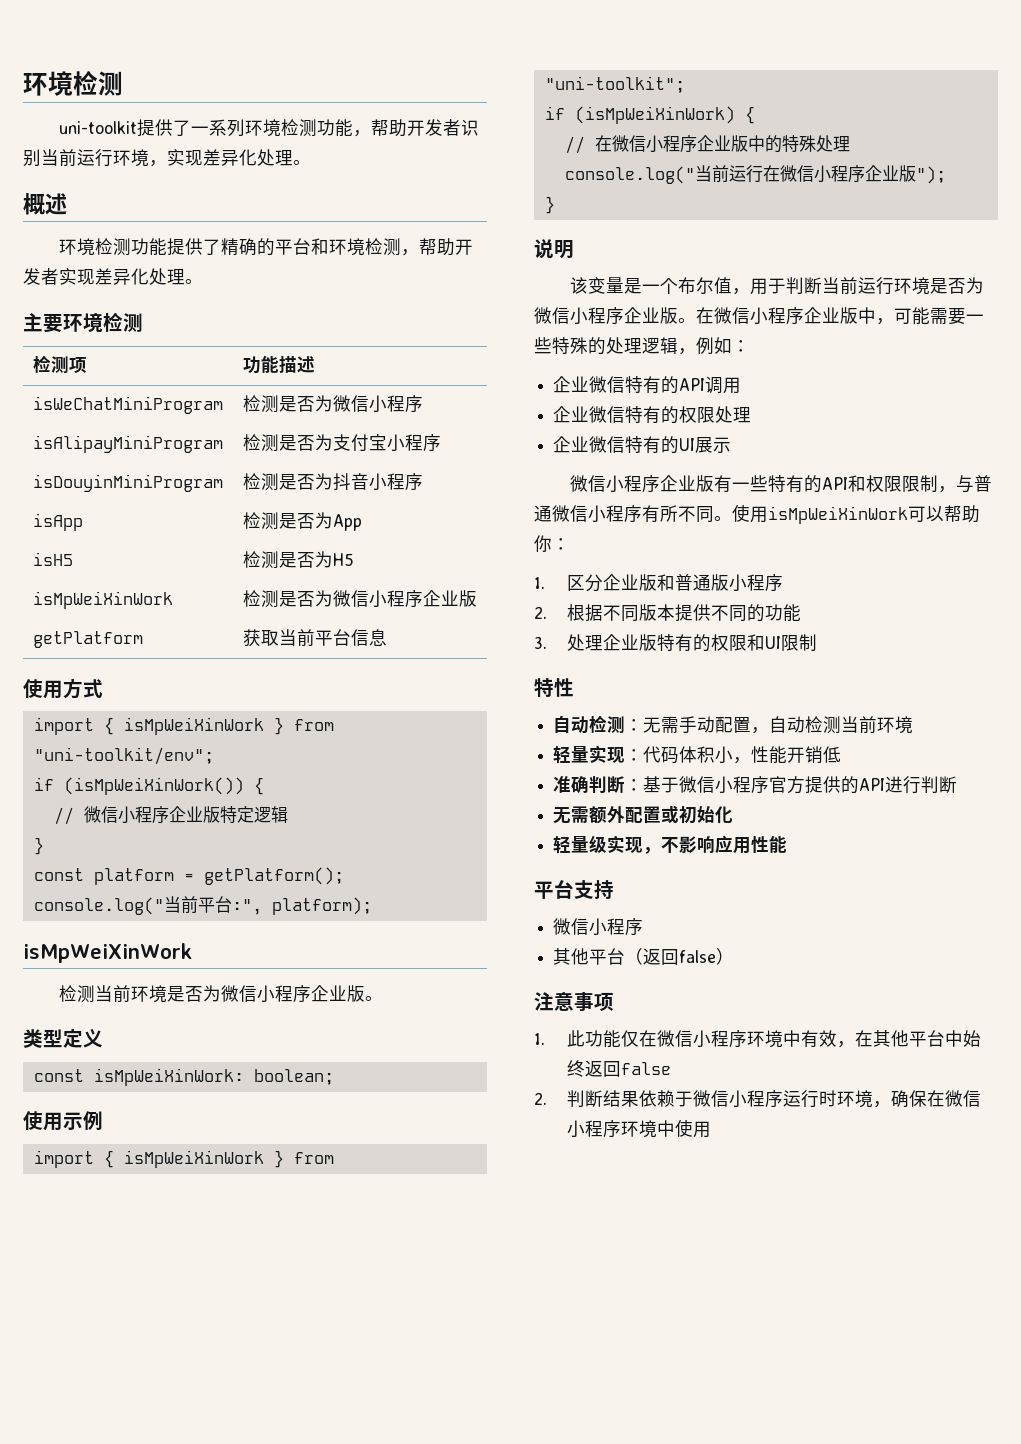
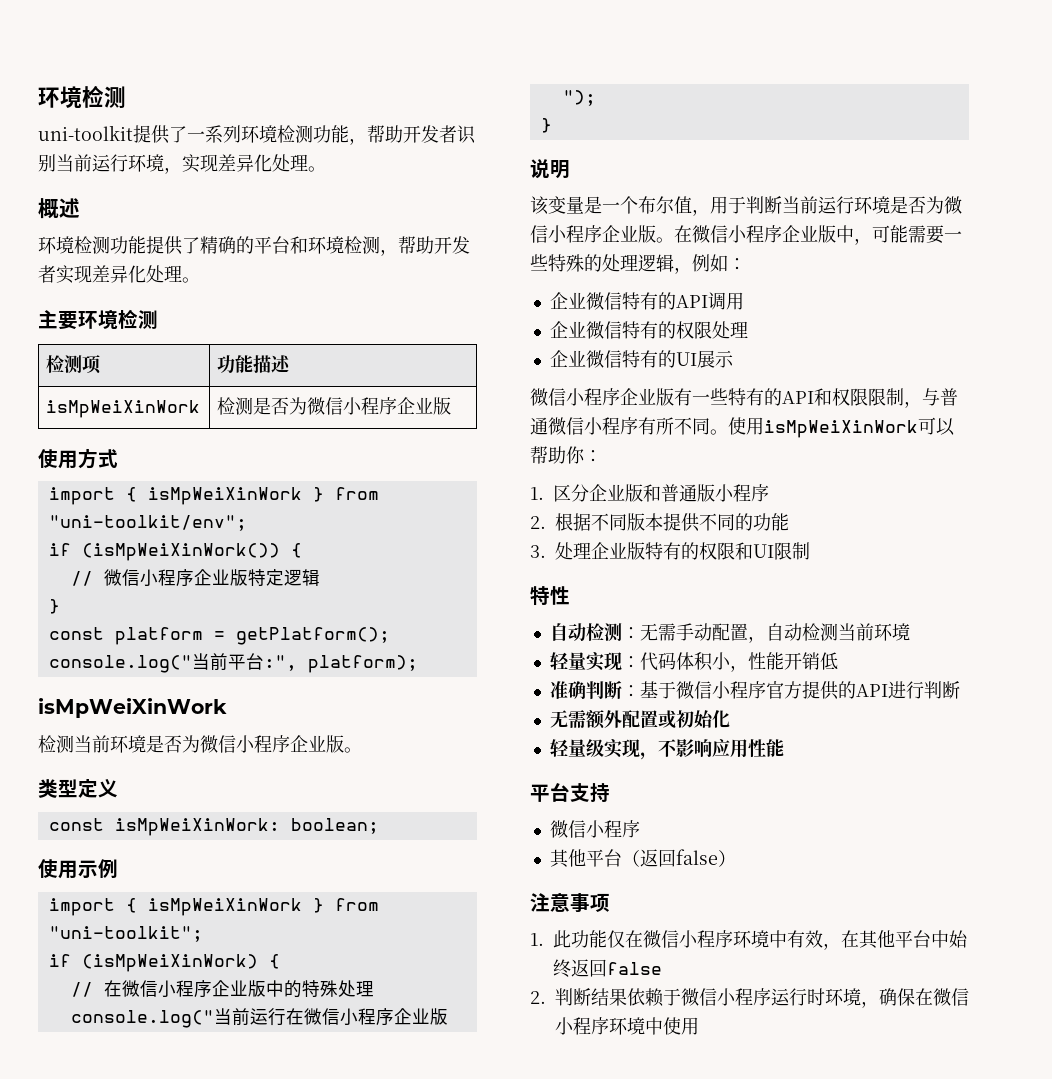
- isWeChatMiniProgram | 检测是否为微信小程序
- isAlipayMiniProgram | 检测是否为支付宝小程序
- isDouyinMiniProgram | 检测是否为抖音小程序
- isApp | 检测是否为App
- isH5 | 检测是否为H5
- getPlatform | 获取当前平台信息

